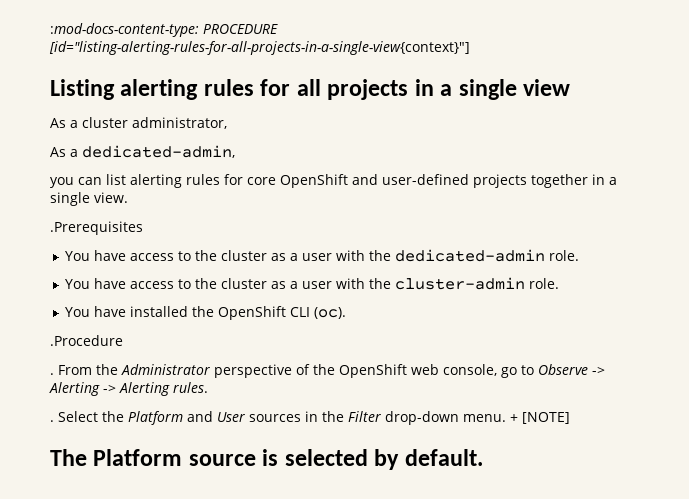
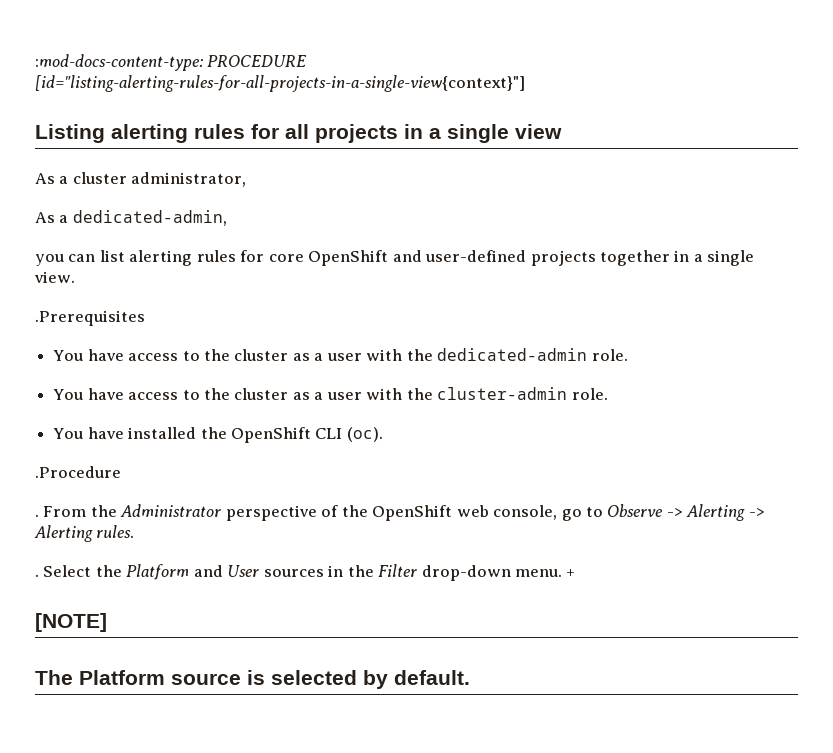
- + [NOTE]
+ +
+ [NOTE]

